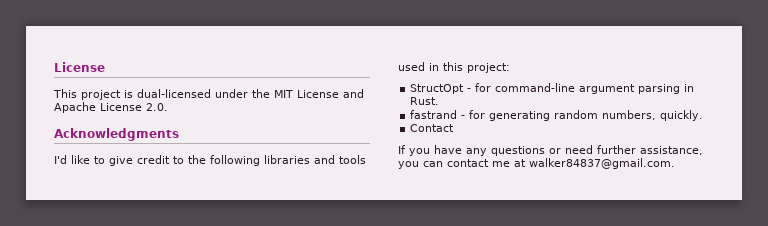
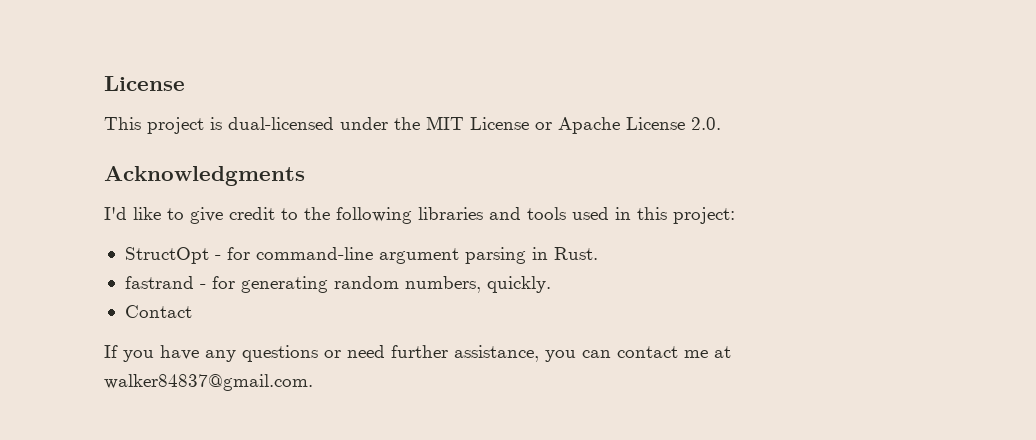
- This project is dual-licensed under the MIT License and Apache License 2.0.
+ This project is dual-licensed under the MIT License or Apache License 2.0.

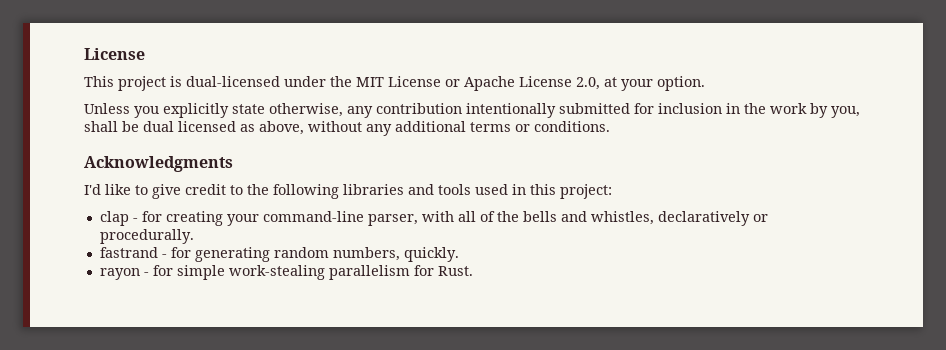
- This project is dual-licensed under the MIT License or Apache License 2.0.
+ This project is dual-licensed under the MIT License or Apache License 2.0, at your option.
+ Unless you explicitly state otherwise, any contribution intentionally submitted for inclusion in the work by you, shall be dual licensed as above, without any additional terms or conditions.
- StructOpt - for command-line argument parsing in Rust.
+ clap - for creating your command-line parser, with all of the bells and whistles, declaratively or procedurally.
- Contact
- If you have any questions or need further assistance, you can contact me at walker84837@gmail.com.
+ rayon - for simple work-stealing parallelism for Rust.

